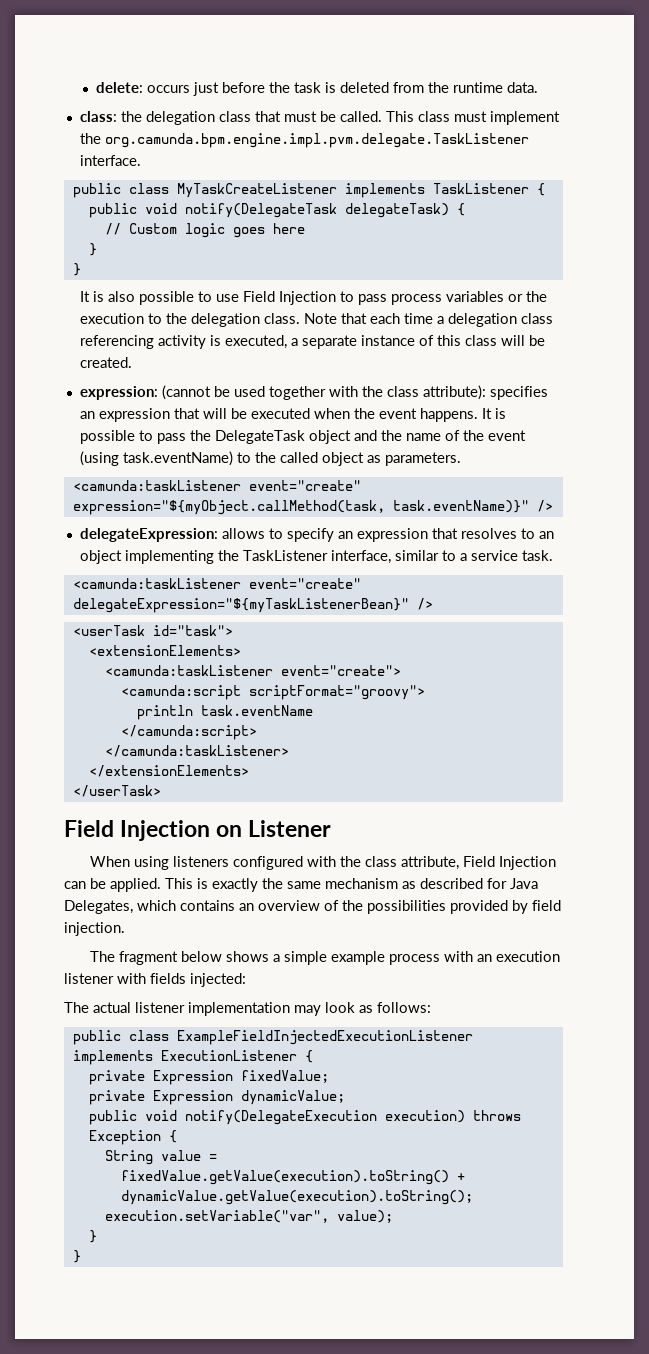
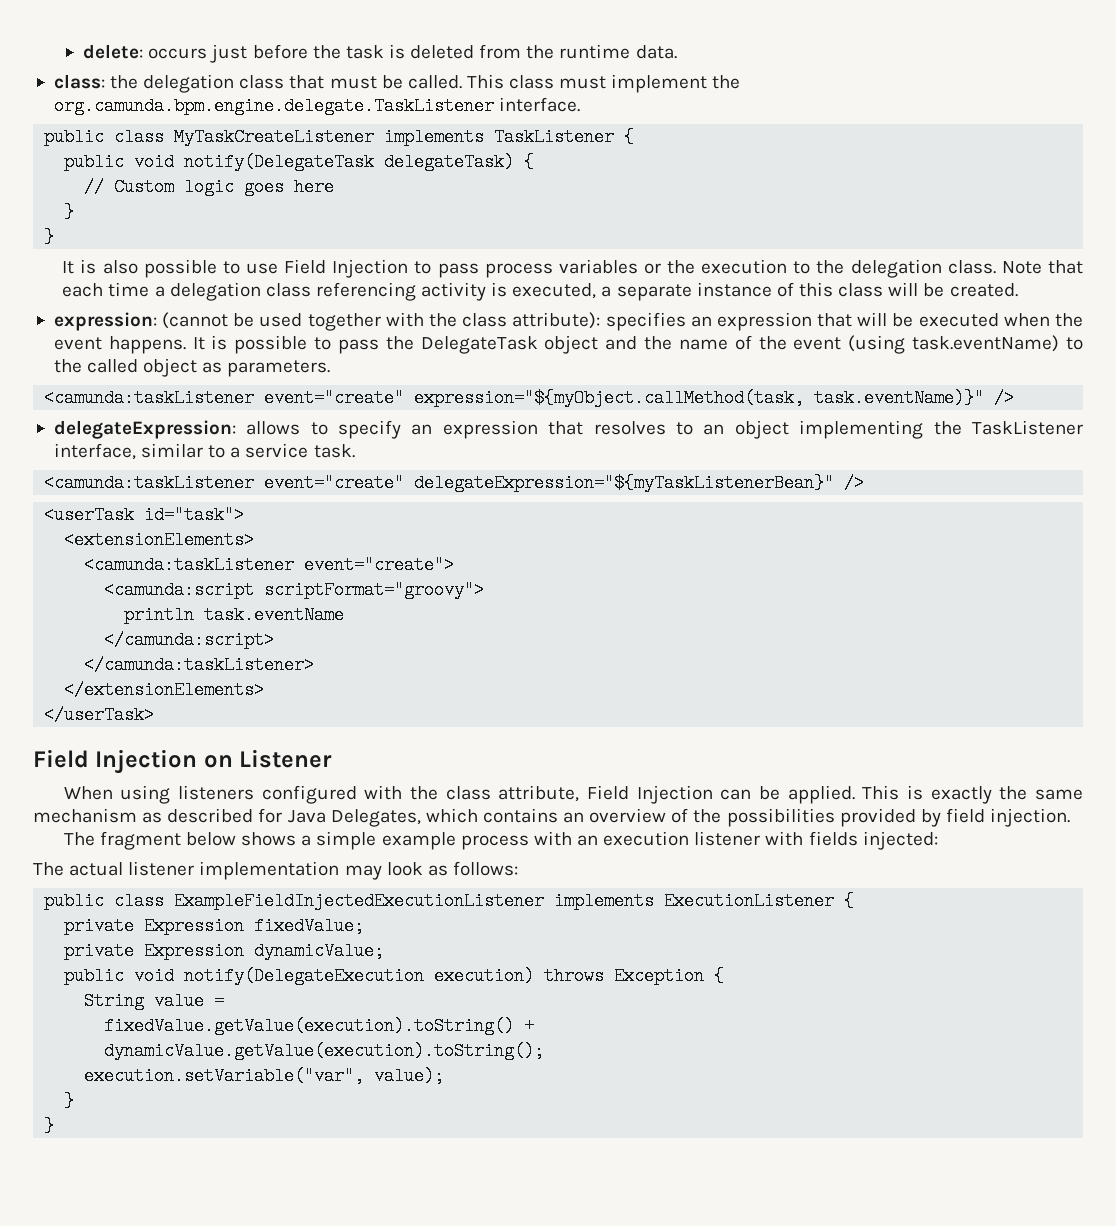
- This class must implement the org.camunda.bpm.engine.impl.pvm.delegate.TaskListener interface.
+ This class must implement the org.camunda.bpm.engine.delegate.TaskListener interface.

